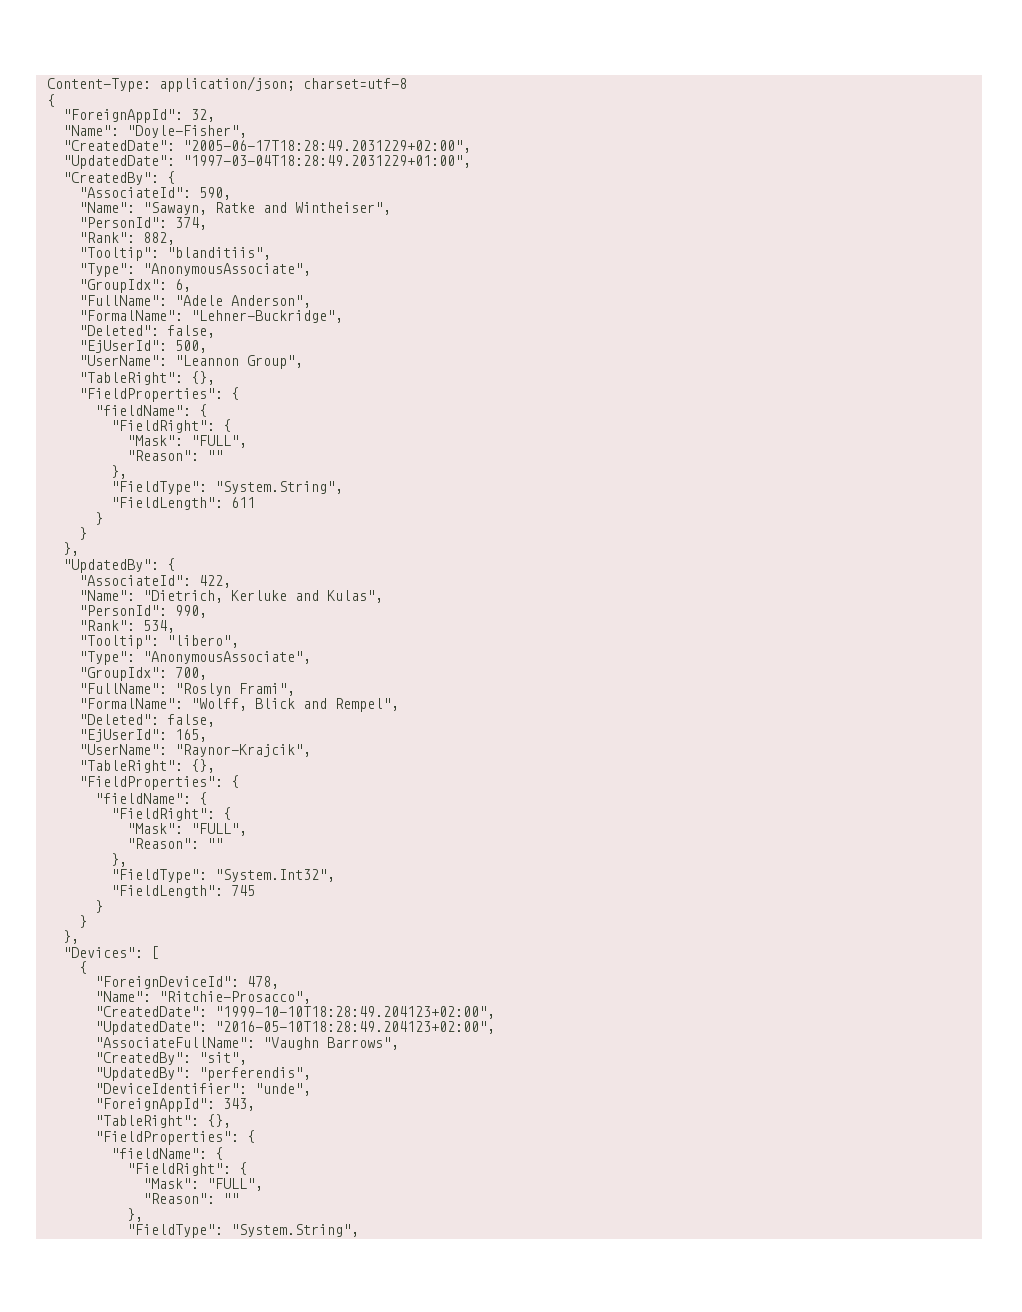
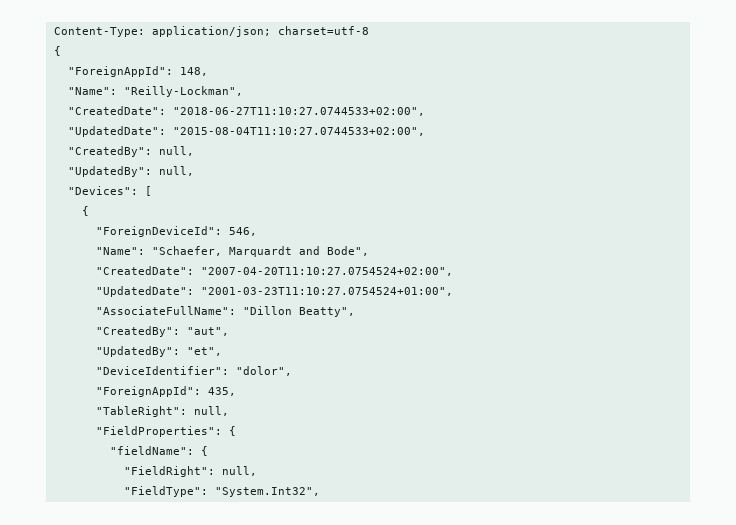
- "ForeignAppId": 32,
- "Name": "Doyle-Fisher",
- "CreatedDate": "2005-06-17T18:28:49.2031229+02:00",
- "UpdatedDate": "1997-03-04T18:28:49.2031229+01:00",
- "CreatedBy": {
- "AssociateId": 590,
- "Name": "Sawayn, Ratke and Wintheiser",
- "PersonId": 374,
- "Rank": 882,
- "Tooltip": "blanditiis",
- "Type": "AnonymousAssociate",
- "GroupIdx": 6,
- "FullName": "Adele Anderson",
- "FormalName": "Lehner-Buckridge",
- "Deleted": false,
- "EjUserId": 500,
- "UserName": "Leannon Group",
- "TableRight": {},
+ "ForeignAppId": 148,
+ "Name": "Reilly-Lockman",
+ "CreatedDate": "2018-06-27T11:10:27.0744533+02:00",
+ "UpdatedDate": "2015-08-04T11:10:27.0744533+02:00",
+ "CreatedBy": null,
+ "UpdatedBy": null,
+ "Devices": [
+ {
+ "ForeignDeviceId": 546,
+ "Name": "Schaefer, Marquardt and Bode",
+ "CreatedDate": "2007-04-20T11:10:27.0754524+02:00",
+ "UpdatedDate": "2001-03-23T11:10:27.0754524+01:00",
+ "AssociateFullName": "Dillon Beatty",
+ "CreatedBy": "aut",
+ "UpdatedBy": "et",
+ "DeviceIdentifier": "dolor",
+ "ForeignAppId": 435,
+ "TableRight": null,
  "FieldProperties": {
  "fieldName": {
- "FieldRight": {
- "Mask": "FULL",
- "Reason": ""
- },
- "FieldType": "System.String",
- "FieldLength": 611
- }
- }
- },
- "UpdatedBy": {
- "AssociateId": 422,
- "Name": "Dietrich, Kerluke and Kulas",
- "PersonId": 990,
- "Rank": 534,
- "Tooltip": "libero",
- "Type": "AnonymousAssociate",
- "GroupIdx": 700,
- "FullName": "Roslyn Frami",
- "FormalName": "Wolff, Blick and Rempel",
- "Deleted": false,
- "EjUserId": 165,
- "UserName": "Raynor-Krajcik",
- "TableRight": {},
- "FieldProperties": {
- "fieldName": {
- "FieldRight": {
- "Mask": "FULL",
- "Reason": ""
- },
+ "FieldRight": null,
  "FieldType": "System.Int32",
- "FieldLength": 745
- }
- }
- },
- "Devices": [
- {
- "ForeignDeviceId": 478,
- "Name": "Ritchie-Prosacco",
- "CreatedDate": "1999-10-10T18:28:49.204123+02:00",
- "UpdatedDate": "2016-05-10T18:28:49.204123+02:00",
- "AssociateFullName": "Vaughn Barrows",
- "CreatedBy": "sit",
- "UpdatedBy": "perferendis",
- "DeviceIdentifier": "unde",
- "ForeignAppId": 343,
- "TableRight": {},
- "FieldProperties": {
- "fieldName": {
- "FieldRight": {
- "Mask": "FULL",
- "Reason": ""
- },
- "FieldType": "System.String",

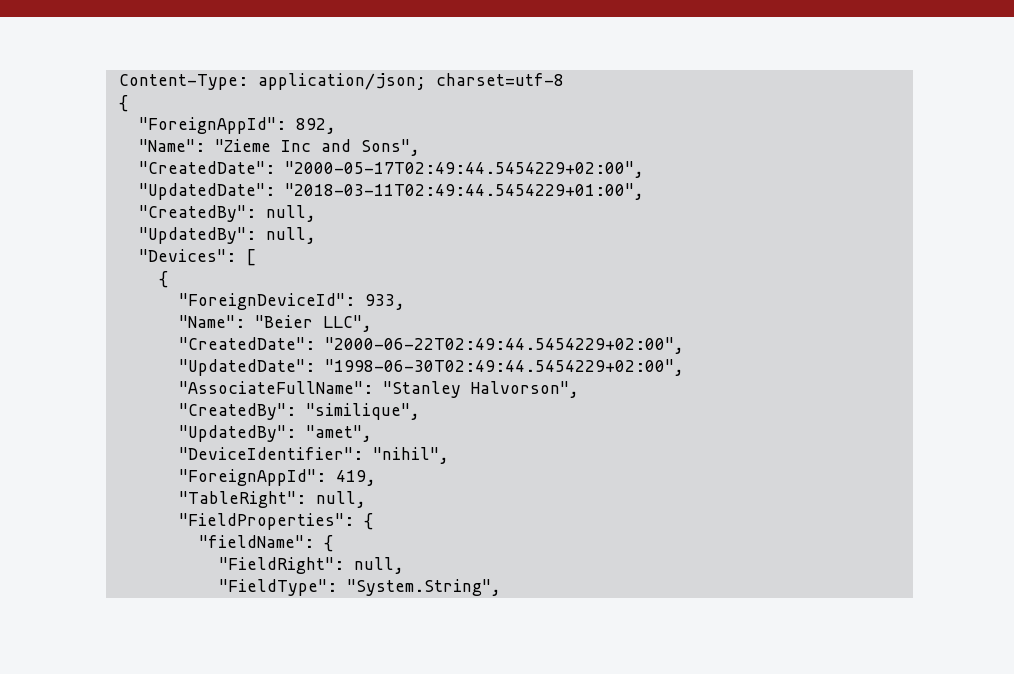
- "ForeignAppId": 148,
- "Name": "Reilly-Lockman",
- "CreatedDate": "2018-06-27T11:10:27.0744533+02:00",
- "UpdatedDate": "2015-08-04T11:10:27.0744533+02:00",
+ "ForeignAppId": 892,
+ "Name": "Zieme Inc and Sons",
+ "CreatedDate": "2000-05-17T02:49:44.5454229+02:00",
+ "UpdatedDate": "2018-03-11T02:49:44.5454229+01:00",
- "ForeignDeviceId": 546,
- "Name": "Schaefer, Marquardt and Bode",
- "CreatedDate": "2007-04-20T11:10:27.0754524+02:00",
- "UpdatedDate": "2001-03-23T11:10:27.0754524+01:00",
+ "ForeignDeviceId": 933,
+ "Name": "Beier LLC",
+ "CreatedDate": "2000-06-22T02:49:44.5454229+02:00",
+ "UpdatedDate": "1998-06-30T02:49:44.5454229+02:00",
- "AssociateFullName": "Dillon Beatty",
- "CreatedBy": "aut",
- "UpdatedBy": "et",
+ "AssociateFullName": "Stanley Halvorson",
+ "CreatedBy": "similique",
+ "UpdatedBy": "amet",
- "DeviceIdentifier": "dolor",
- "ForeignAppId": 435,
+ "DeviceIdentifier": "nihil",
+ "ForeignAppId": 419,
- "FieldType": "System.Int32",
+ "FieldType": "System.String",

